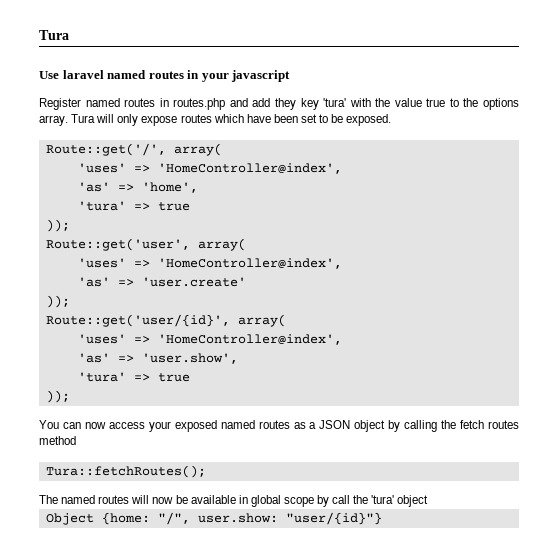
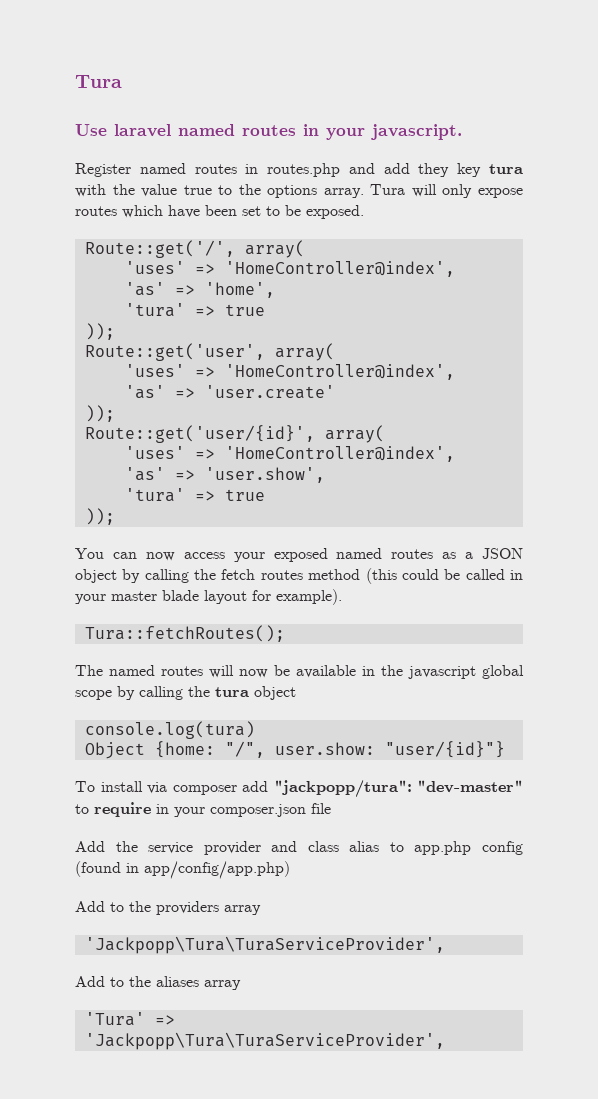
- Use laravel named routes in your javascript
+ Use laravel named routes in your javascript.
- Register named routes in routes.php and add they key 'tura' with the value true to the options array.
+ Register named routes in routes.php and add they key tura with the value true to the options array.
- You can now access your exposed named routes as a JSON object by calling the fetch routes method
+ You can now access your exposed named routes as a JSON object by calling the fetch routes method (this could be called in your master blade layout for example).
- The named routes will now be available in global scope by call the 'tura' object
+ The named routes will now be available in the javascript global scope by calling the tura object
+ console.log(tura)
+ To install via composer add "jackpopp/tura": "dev-master" to require in your composer.json file
+ Add the service provider and class alias to app.php config (found in app/config/app.php)
+ Add to the providers array
+ 'Jackpopp\Tura\TuraServiceProvider',
+ Add to the aliases array
+ 'Tura' => 'Jackpopp\Tura\TuraServiceProvider',

